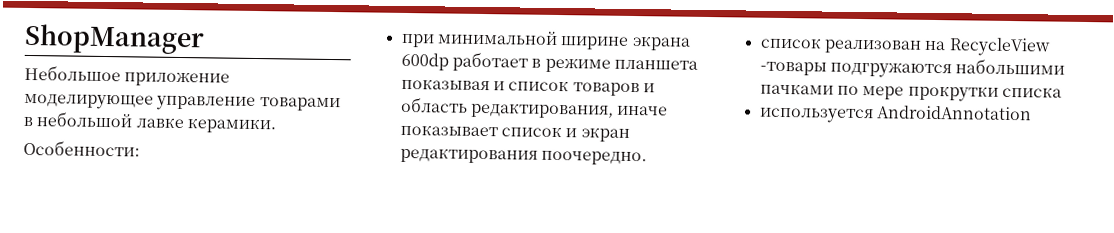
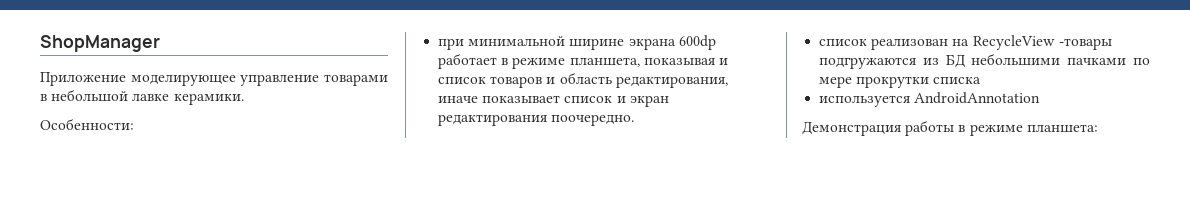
- Небольшое приложение моделирующее управление товарами в небольшой лавке керамики.
+ Приложение моделирующее управление товарами в небольшой лавке керамики.
- при минимальной ширине экрана 600dp работает в режиме планшета показывая и список товаров и область редактирования, иначе показывает список и экран редактирования поочередно.
+ при минимальной ширине экрана 600dp работает в режиме планшета, показывая и список товаров и область редактирования, иначе показывает список и экран редактирования поочередно.
- список реализован на RecycleView -товары подгружаются набольшими пачками по мере прокрутки списка
+ список реализован на RecycleView -товары подгружаются из БД небольшими пачками по мере прокрутки списка
+ Демонстрация работы в режиме планшета:

